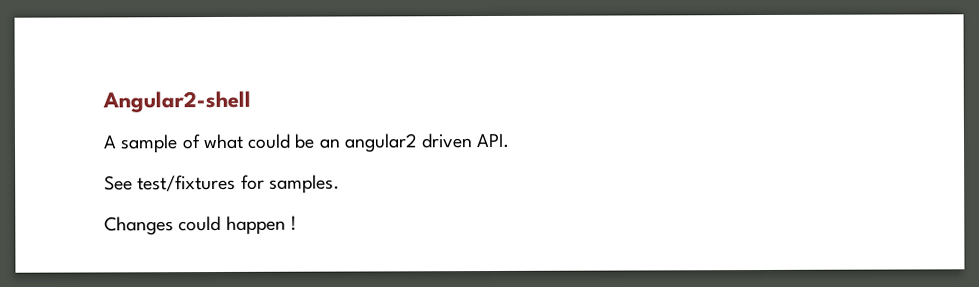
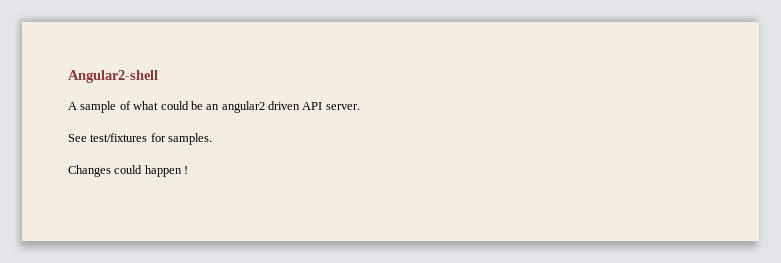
- A sample of what could be an angular2 driven API.
+ A sample of what could be an angular2 driven API server.

